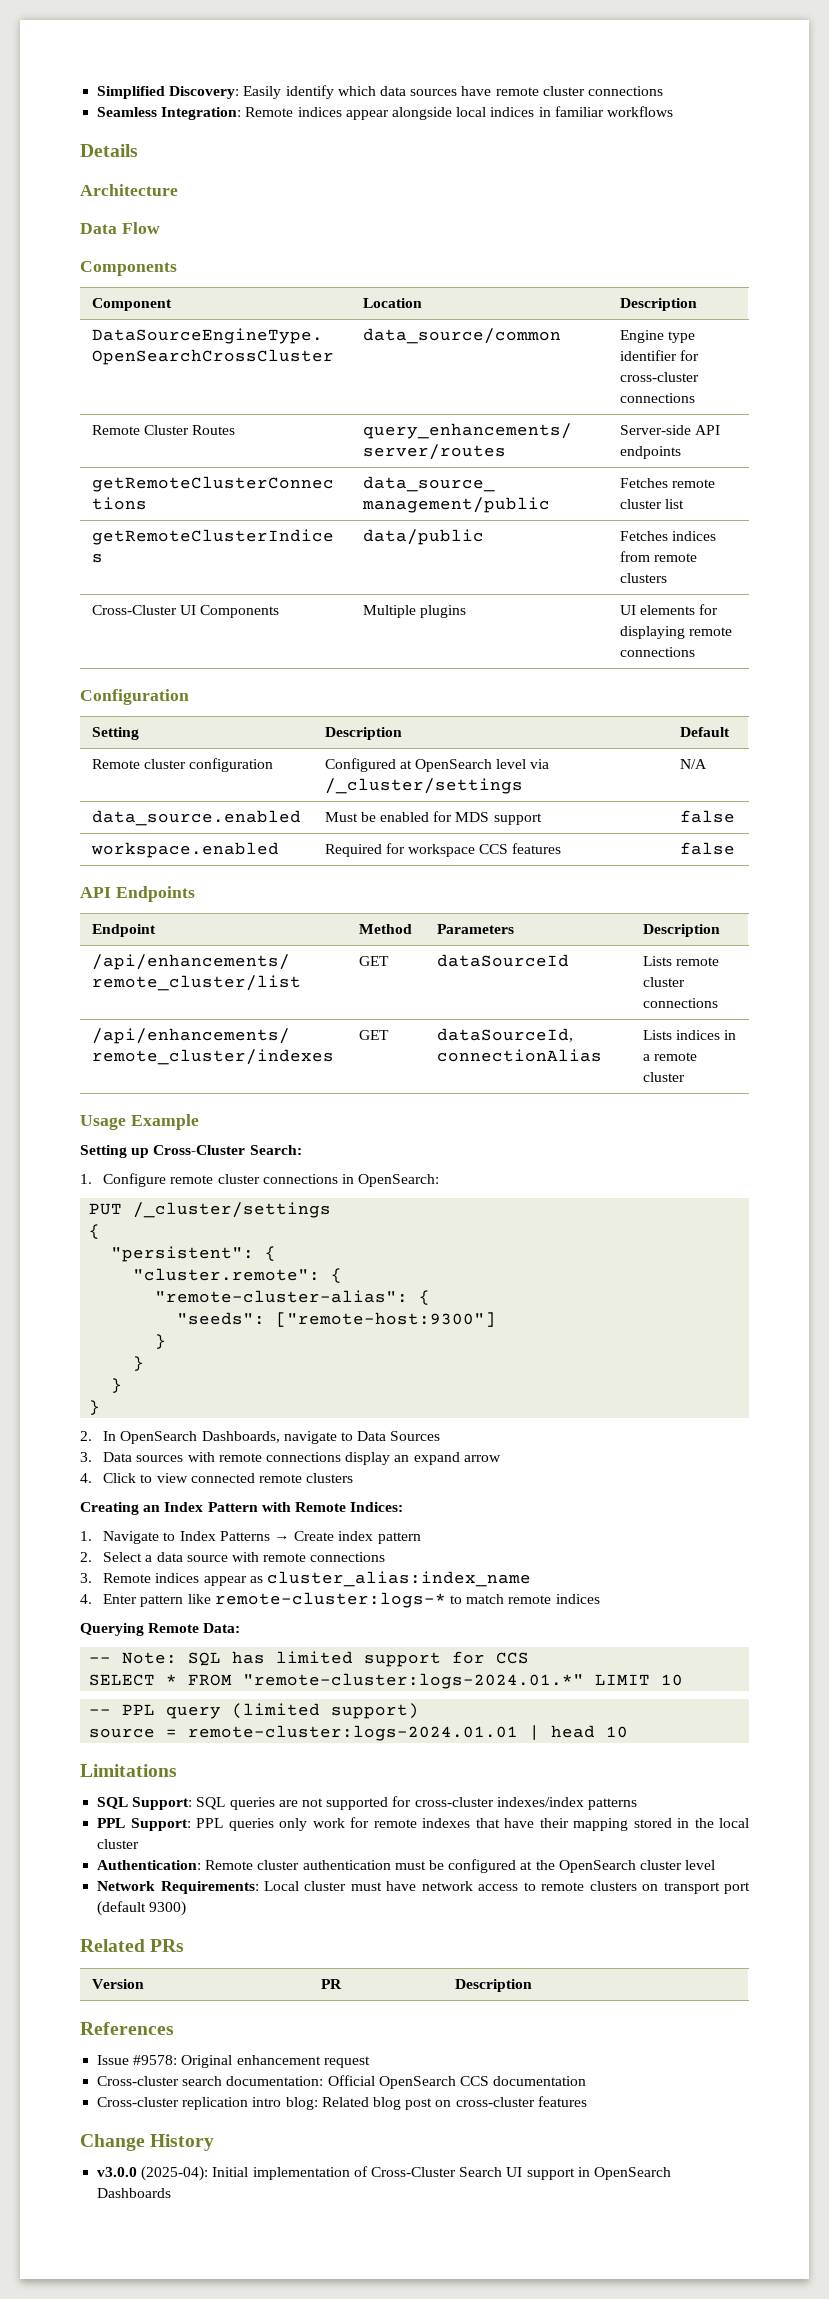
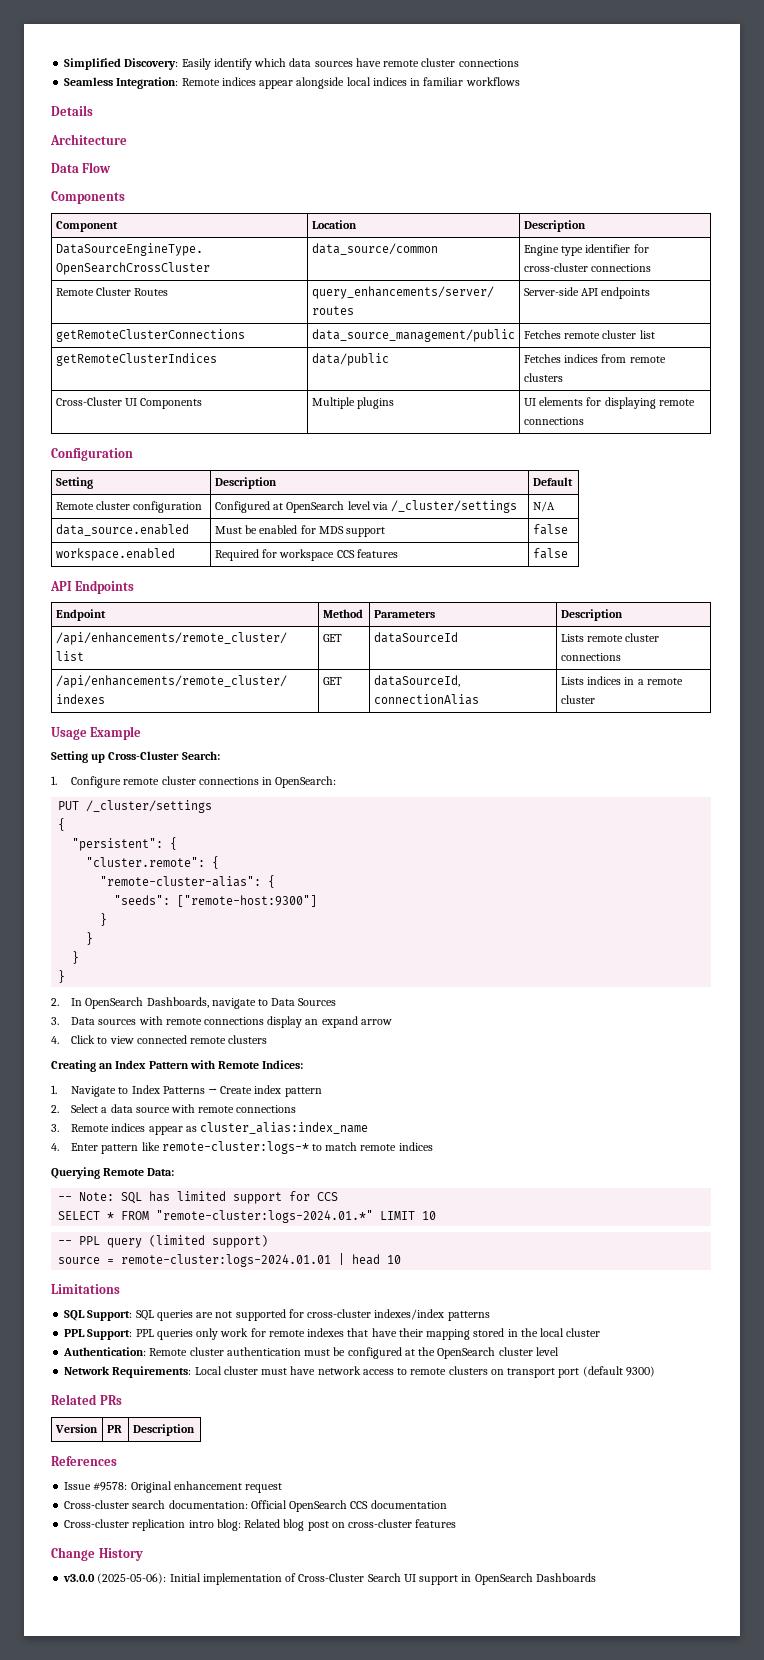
- v3.0.0 (2025-04): Initial implementation of Cross-Cluster Search UI support in OpenSearch Dashboards
+ v3.0.0 (2025-05-06): Initial implementation of Cross-Cluster Search UI support in OpenSearch Dashboards

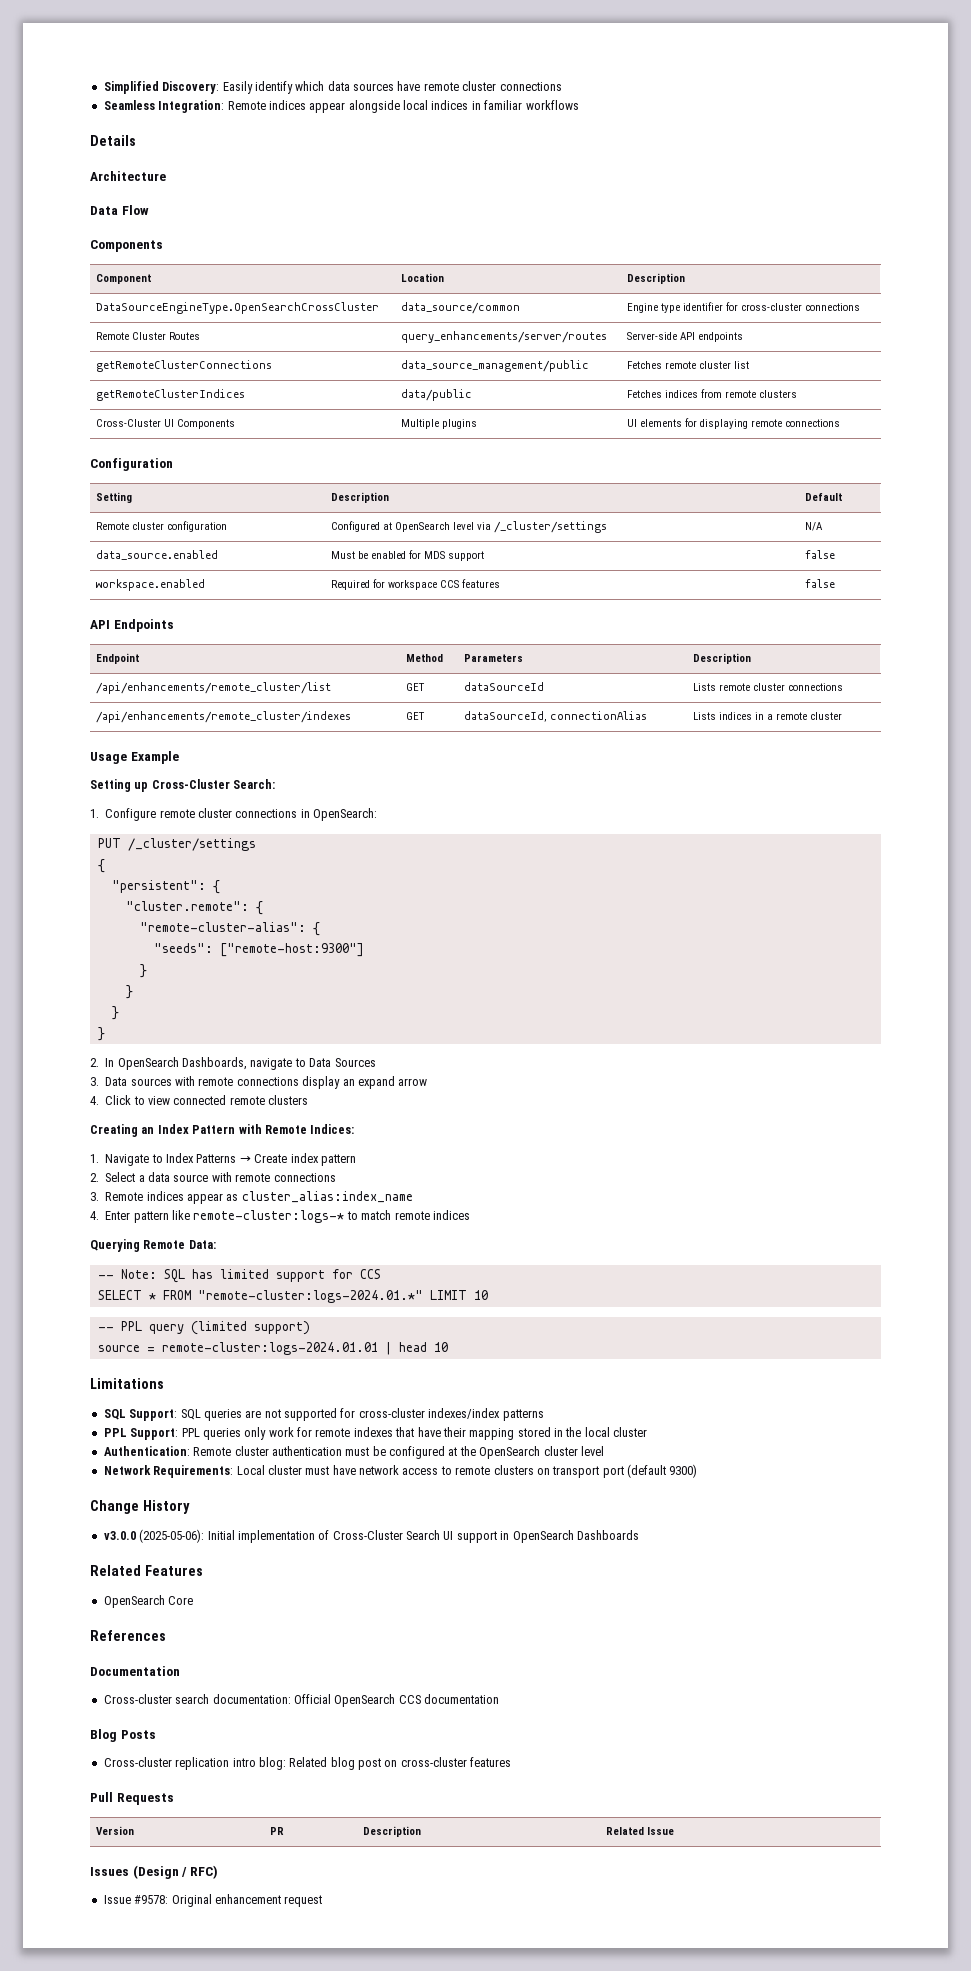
- Related PRs
- Version | PR | Description
- References
- Issue #9578: Original enhancement request
- Cross-cluster search documentation: Official OpenSearch CCS documentation
- Cross-cluster replication intro blog: Related blog post on cross-cluster features
+ Related Features
+ OpenSearch Core
+ References
+ Documentation
+ Cross-cluster search documentation: Official OpenSearch CCS documentation
+ Blog Posts
+ Cross-cluster replication intro blog: Related blog post on cross-cluster features
+ Pull Requests
+ Version | PR | Description | Related Issue
+ Issues (Design / RFC)
+ Issue #9578: Original enhancement request

